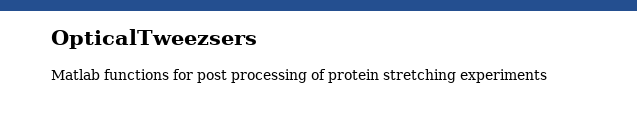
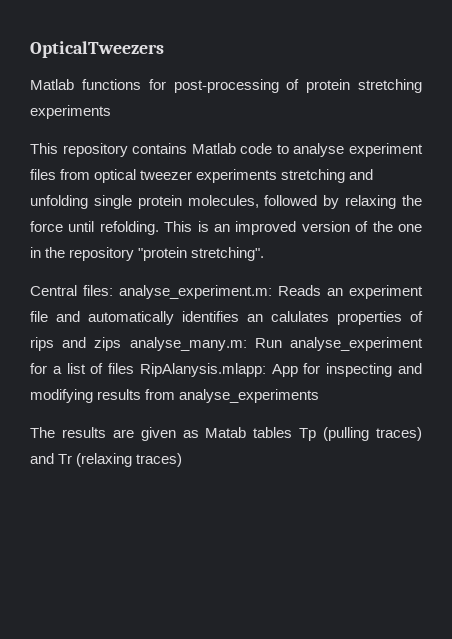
- OpticalTweezsers
+ OpticalTweezers
- Matlab functions for post processing of protein stretching experiments
+ Matlab functions for post-processing of protein stretching experiments
+ This repository contains Matlab code to analyse experiment files from optical tweezer experiments stretching and unfolding single protein molecules, followed by relaxing the force until refolding. This is an improved version of the one in the repository "protein stretching".
+ Central files: analyse_experiment.m: Reads an experiment file and automatically identifies an calulates properties of rips and zips analyse_many.m: Run analyse_experiment for a list of files RipAlanysis.mlapp: App for inspecting and modifying results from analyse_experiments
+ The results are given as Matab tables Tp (pulling traces) and Tr (relaxing traces)

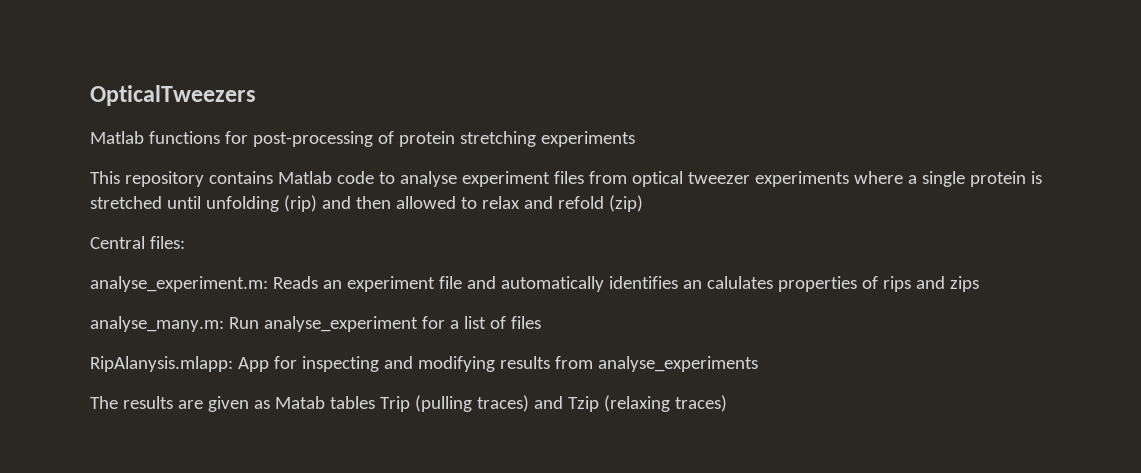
- This repository contains Matlab code to analyse experiment files from optical tweezer experiments stretching and unfolding single protein molecules, followed by relaxing the force until refolding. This is an improved version of the one in the repository "protein stretching".
+ This repository contains Matlab code to analyse experiment files from optical tweezer experiments where a single protein is stretched until unfolding (rip) and then allowed to relax and refold (zip)
- Central files: analyse_experiment.m: Reads an experiment file and automatically identifies an calulates properties of rips and zips analyse_many.m: Run analyse_experiment for a list of files RipAlanysis.mlapp: App for inspecting and modifying results from analyse_experiments
+ Central files:
+ analyse_experiment.m: Reads an experiment file and automatically identifies an calulates properties of rips and zips
+ analyse_many.m: Run analyse_experiment for a list of files
+ RipAlanysis.mlapp: App for inspecting and modifying results from analyse_experiments
- The results are given as Matab tables Tp (pulling traces) and Tr (relaxing traces)
+ The results are given as Matab tables Trip (pulling traces) and Tzip (relaxing traces)

